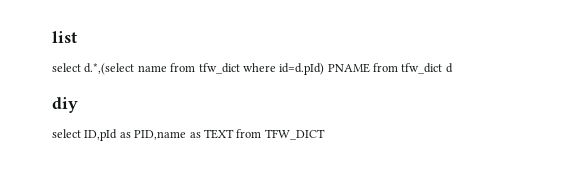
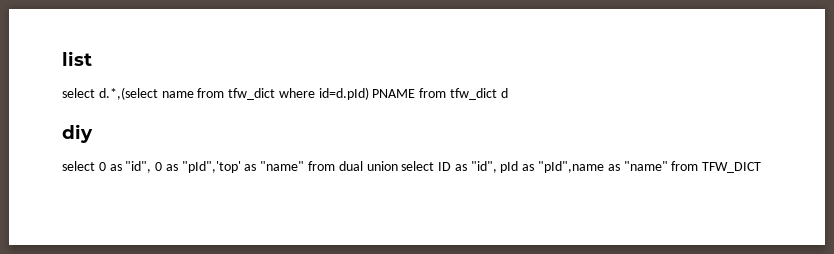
- select ID,pId as PID,name as TEXT from TFW_DICT
+ select 0 as "id", 0 as "pId",'top' as "name" from dual union select ID as "id", pId as "pId",name as "name" from TFW_DICT

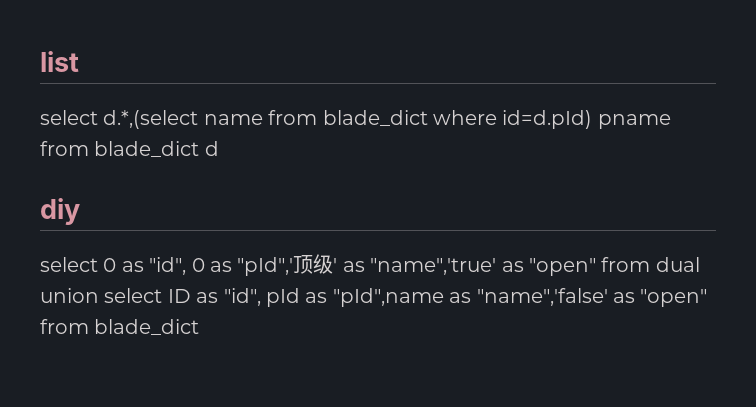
- select d.*,(select name from tfw_dict where id=d.pId) PNAME from tfw_dict d
+ select d.*,(select name from blade_dict where id=d.pId) pname from blade_dict d
- select 0 as "id", 0 as "pId",'top' as "name" from dual union select ID as "id", pId as "pId",name as "name" from TFW_DICT
+ select 0 as "id", 0 as "pId",'顶级' as "name",'true' as "open" from dual union select ID as "id", pId as "pId",name as "name",'false' as "open" from blade_dict

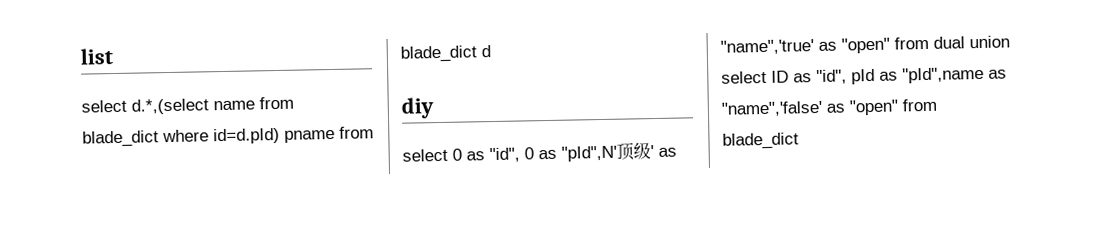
- select 0 as "id", 0 as "pId",'顶级' as "name",'true' as "open" from dual union select ID as "id", pId as "pId",name as "name",'false' as "open" from blade_dict
+ select 0 as "id", 0 as "pId",N'顶级' as "name",'true' as "open" from dual union select ID as "id", pId as "pId",name as "name",'false' as "open" from blade_dict

